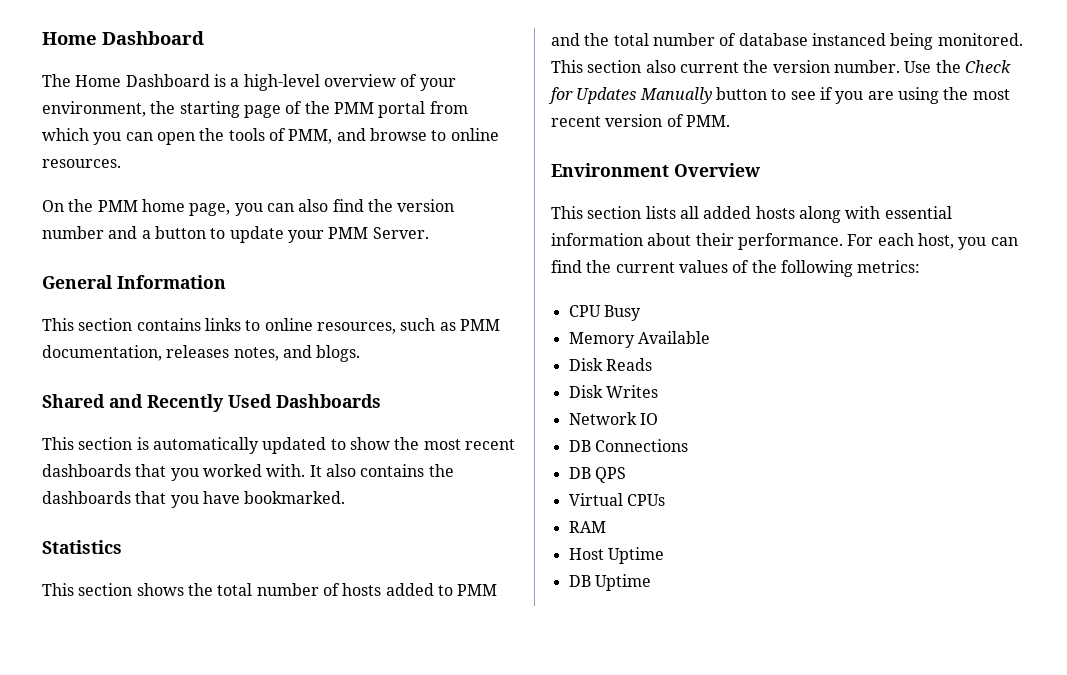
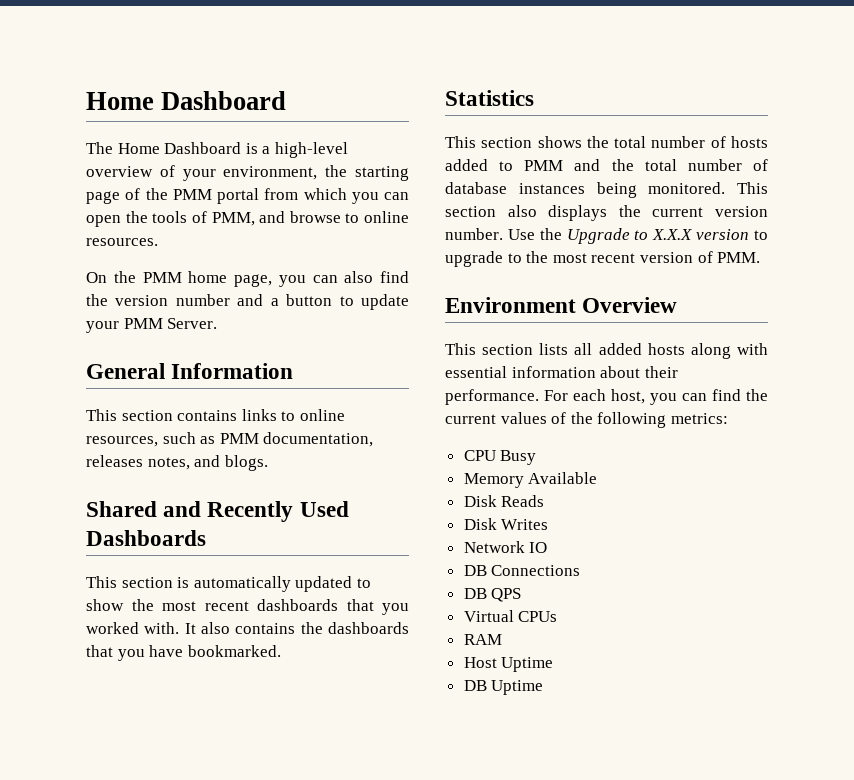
- This section shows the total number of hosts added to PMM and the total number of database instanced being monitored.
+ This section shows the total number of hosts added to PMM and the total number of database instances being monitored.
- This section also current the version number.
+ This section also displays the current version number.
- Use the Check for Updates Manually button to see if you are using the most recent version of PMM.
+ Use the Upgrade to X.X.X version to upgrade to the most recent version of PMM.

